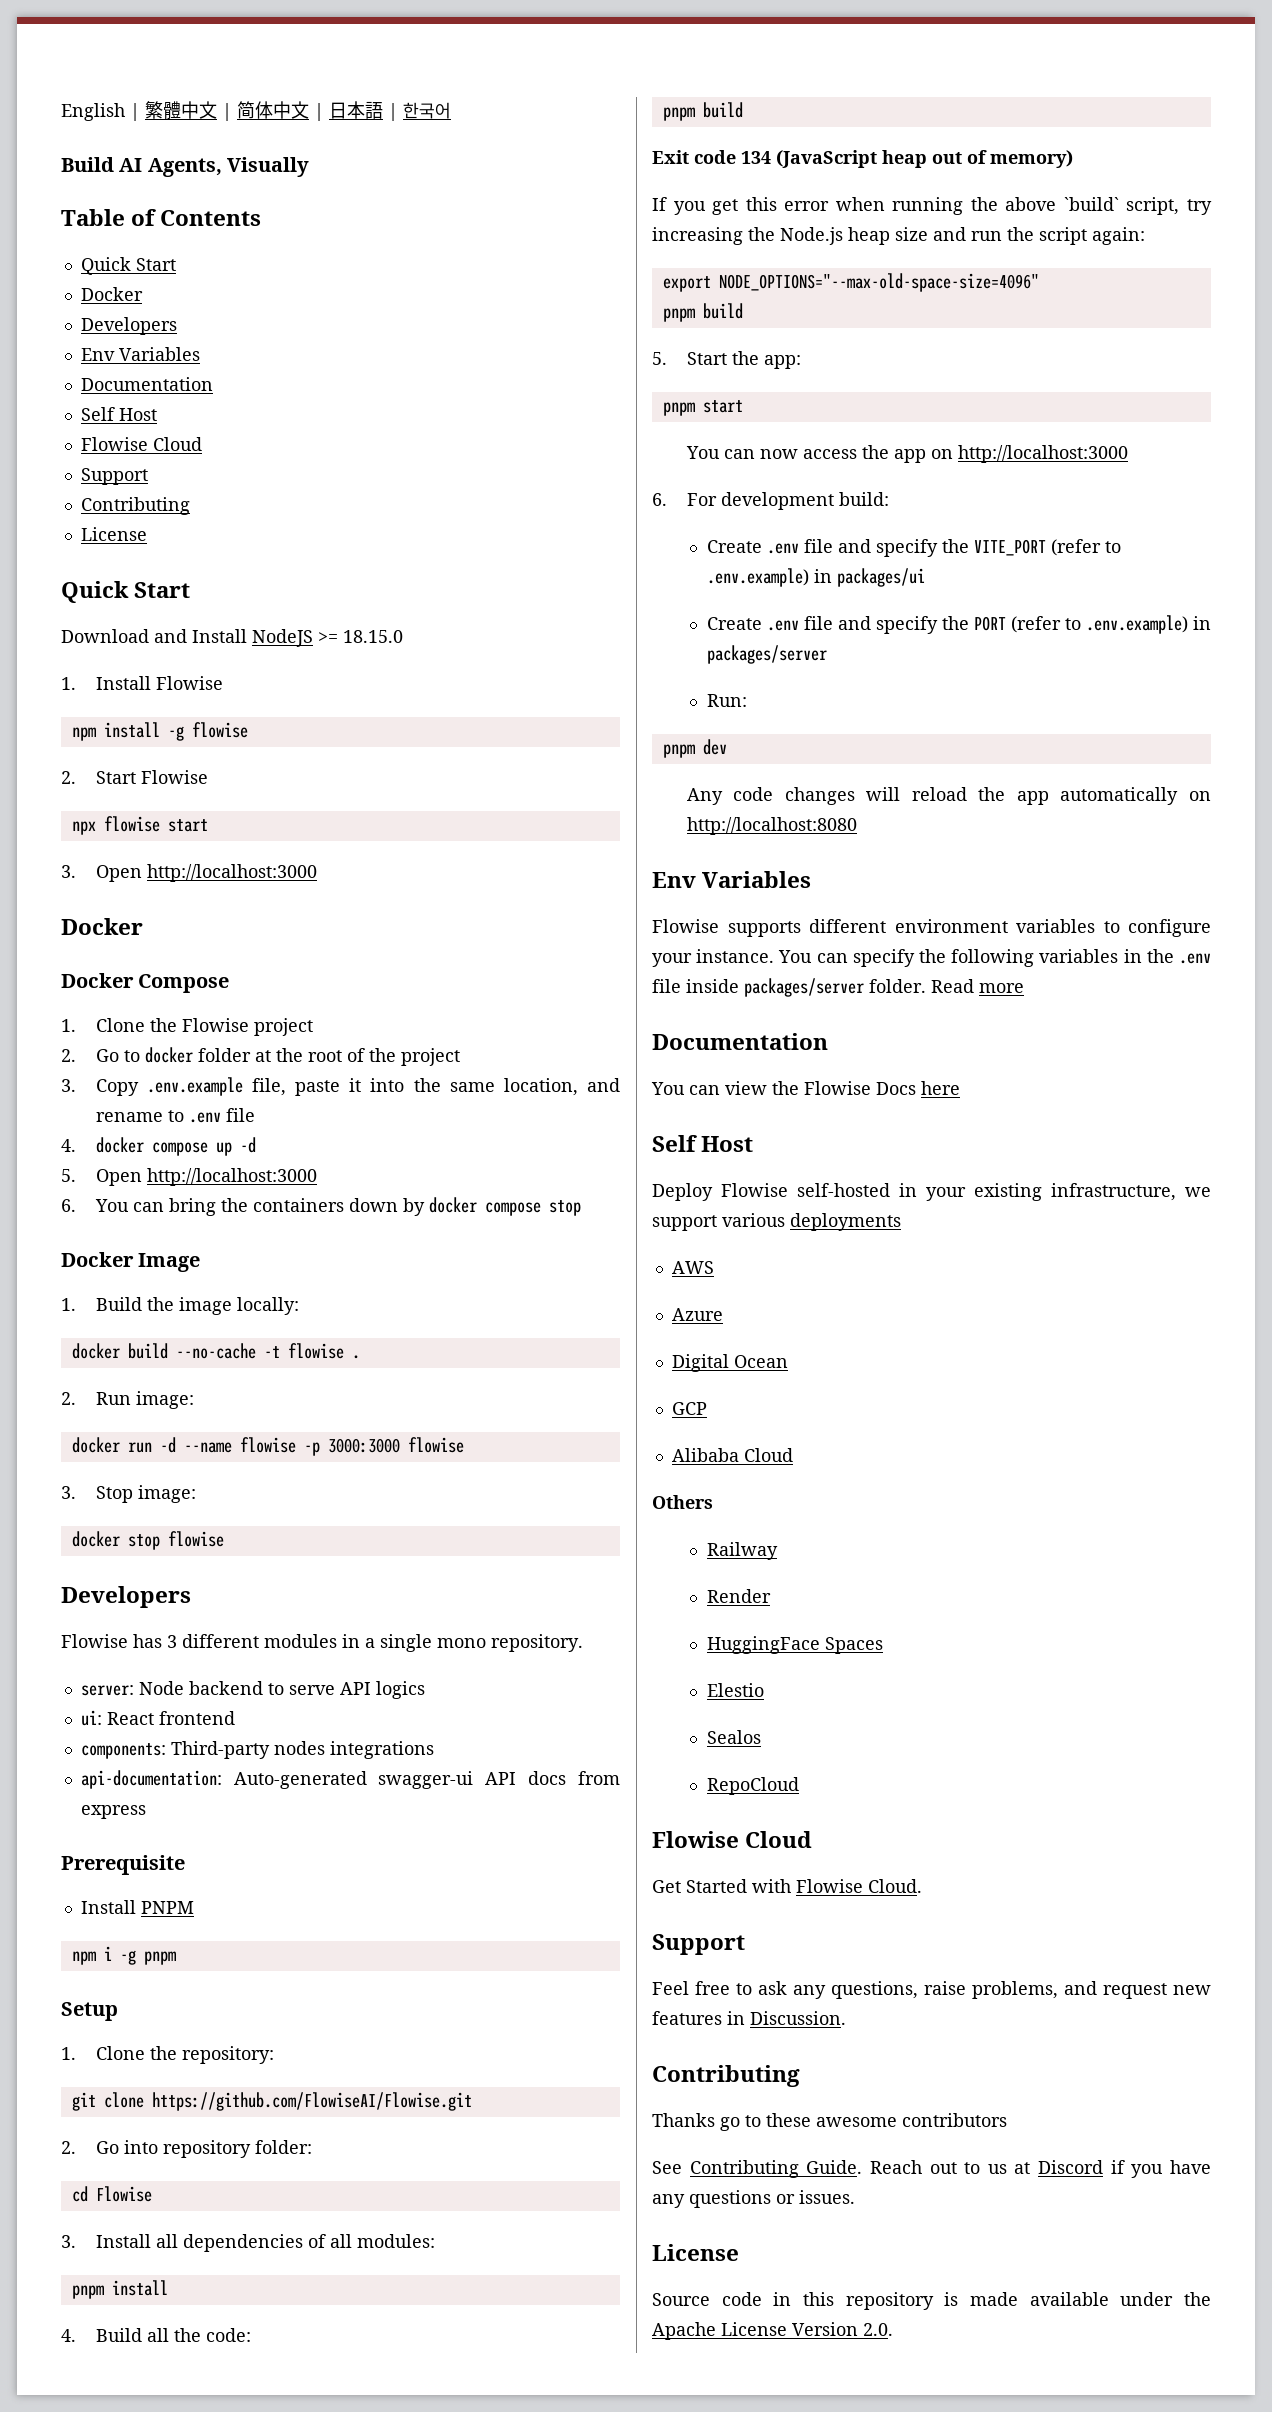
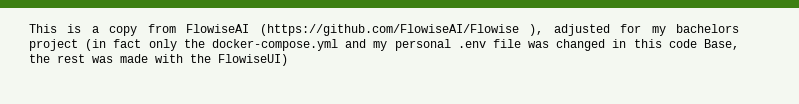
- English | 繁體中文 | 简体中文 | 日本語 | 한국어
- Build AI Agents, Visually
- Table of Contents
- Quick Start
- Docker
- Developers
- Env Variables
- Documentation
- Self Host
- Flowise Cloud
- Support
- Contributing
- License
- Quick Start
- Download and Install NodeJS >= 18.15.0
- 1. Install Flowise
- npm install -g flowise
- 2. Start Flowise
- npx flowise start
- 3. Open http://localhost:3000
- Docker
- Docker Compose
- 1. Clone the Flowise project
- 2. Go to docker folder at the root of the project
- 3. Copy .env.example file, paste it into the same location, and rename to .env file
- 4. docker compose up -d
- 5. Open http://localhost:3000
- 6. You can bring the containers down by docker compose stop
- Docker Image
- 1. Build the image locally:
- docker build --no-cache -t flowise .
- 2. Run image:
- docker run -d --name flowise -p 3000:3000 flowise
- 3. Stop image:
- docker stop flowise
- Developers
- Flowise has 3 different modules in a single mono repository.
- server: Node backend to serve API logics
- ui: React frontend
- components: Third-party nodes integrations
- api-documentation: Auto-generated swagger-ui API docs from express
- Prerequisite
- Install PNPM
- npm i -g pnpm
- Setup
- 1. Clone the repository:
- git clone https://github.com/FlowiseAI/Flowise.git
- 2. Go into repository folder:
- cd Flowise
- 3. Install all dependencies of all modules:
- pnpm install
- 4. Build all the code:
- pnpm build
- Exit code 134 (JavaScript heap out of memory)
- If you get this error when running the above `build` script, try increasing the Node.js heap size and run the script again:
- export NODE_OPTIONS="--max-old-space-size=4096"
- pnpm build
- 5. Start the app:
- pnpm start
- You can now access the app on http://localhost:3000
- 6. For development build:
- Create .env file and specify the VITE_PORT (refer to .env.example) in packages/ui
- Create .env file and specify the PORT (refer to .env.example) in packages/server
- Run:
- pnpm dev
- Any code changes will reload the app automatically on http://localhost:8080
- Env Variables
- Flowise supports different environment variables to configure your instance. You can specify the following variables in the .env file inside packages/server folder. Read more
- Documentation
- You can view the Flowise Docs here
- Self Host
- Deploy Flowise self-hosted in your existing infrastructure, we support various deployments
- AWS
- Azure
- Digital Ocean
- GCP
- Alibaba Cloud
- Others
- Railway
- Render
- HuggingFace Spaces
- Elestio
- Sealos
- RepoCloud
- Flowise Cloud
- Get Started with Flowise Cloud.
- Support
- Feel free to ask any questions, raise problems, and request new features in Discussion.
- Contributing
- Thanks go to these awesome contributors
- See Contributing Guide. Reach out to us at Discord if you have any questions or issues.
- License
- Source code in this repository is made available under the Apache License Version 2.0.
+ This is a copy from FlowiseAI (https://github.com/FlowiseAI/Flowise ), adjusted for my bachelors project (in fact only the docker-compose.yml and my personal .env file was changed in this code Base, the rest was made with the FlowiseUI)

